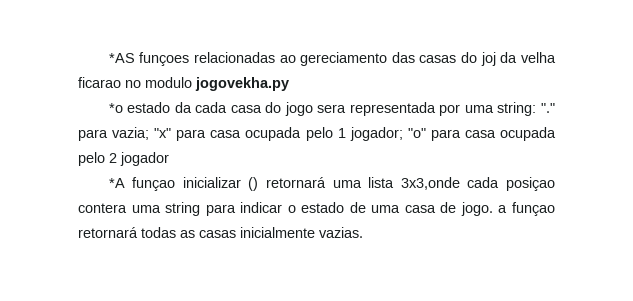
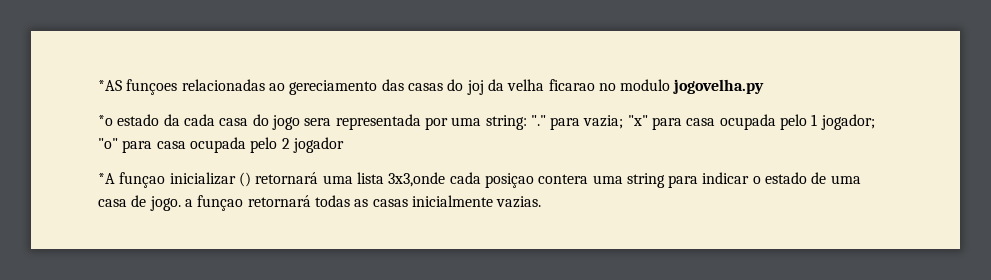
- *AS funçoes relacionadas ao gereciamento das casas do joj da velha ficarao no modulo jogovekha.py
+ *AS funçoes relacionadas ao gereciamento das casas do joj da velha ficarao no modulo jogovelha.py

